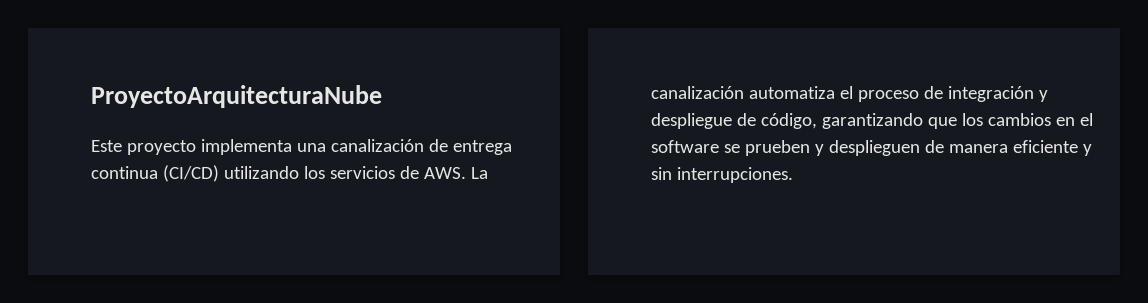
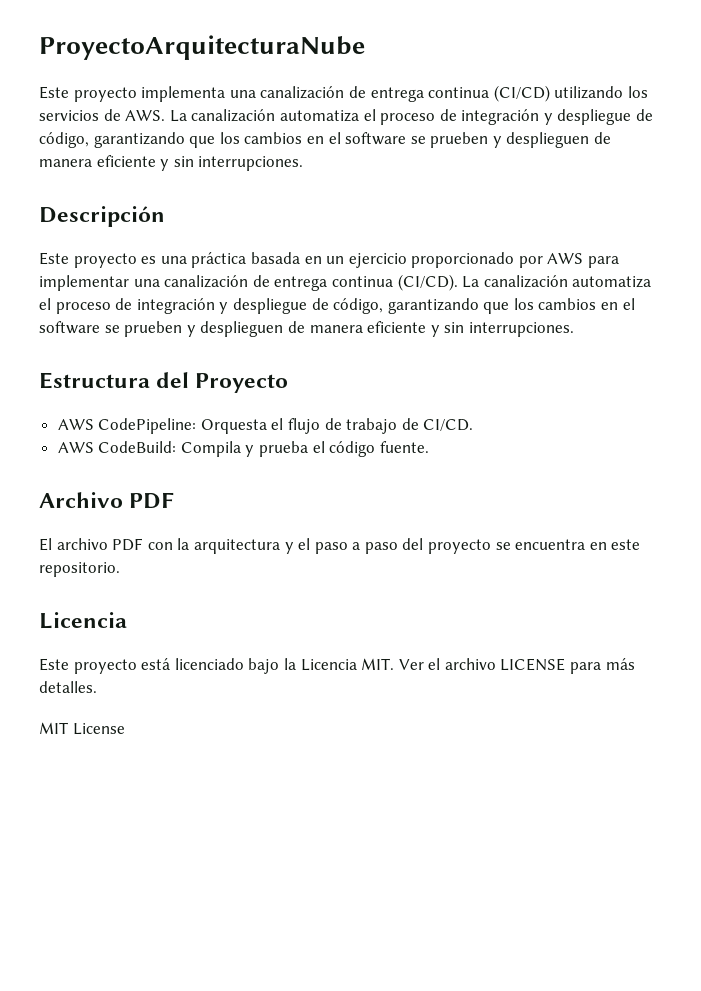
+ Descripción
+ Este proyecto es una práctica basada en un ejercicio proporcionado por AWS para implementar una canalización de entrega continua (CI/CD). La canalización automatiza el proceso de integración y despliegue de código, garantizando que los cambios en el software se prueben y desplieguen de manera eficiente y sin interrupciones.
+ Estructura del Proyecto
+ AWS CodePipeline: Orquesta el flujo de trabajo de CI/CD.
+ AWS CodeBuild: Compila y prueba el código fuente.
+ Archivo PDF
+ El archivo PDF con la arquitectura y el paso a paso del proyecto se encuentra en este repositorio.
+ Licencia
+ Este proyecto está licenciado bajo la Licencia MIT. Ver el archivo LICENSE para más detalles.
+ MIT License

